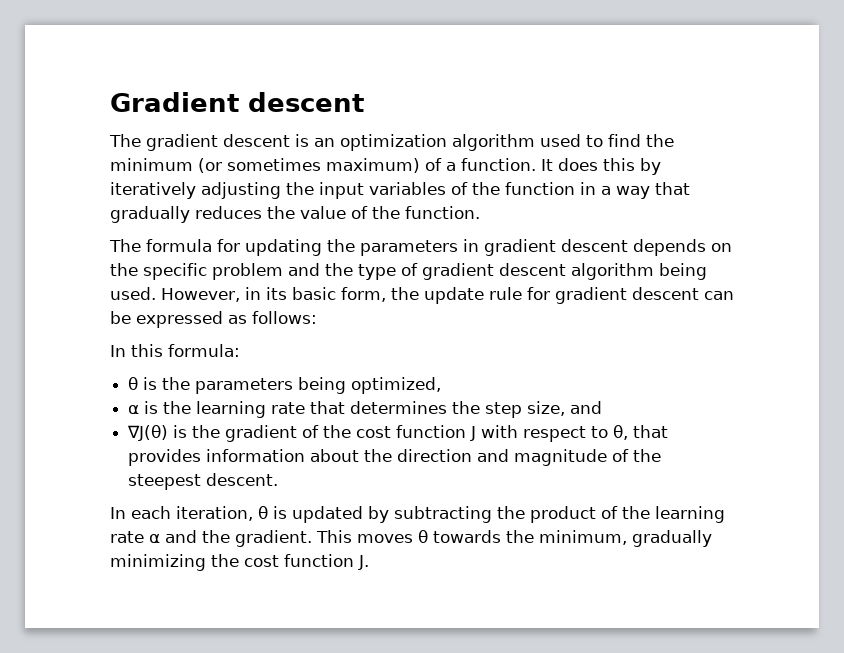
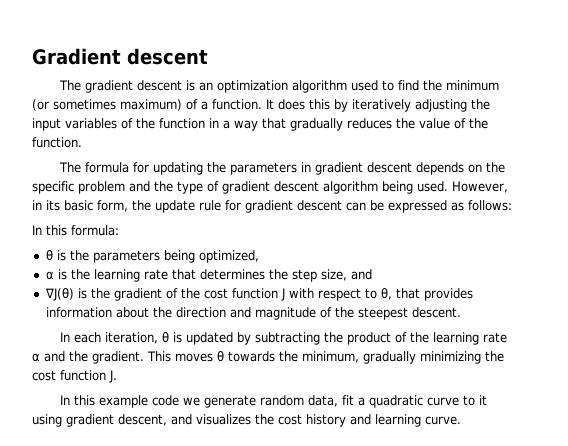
+ In this example code we generate random data, fit a quadratic curve to it using gradient descent, and visualizes the cost history and learning curve.

